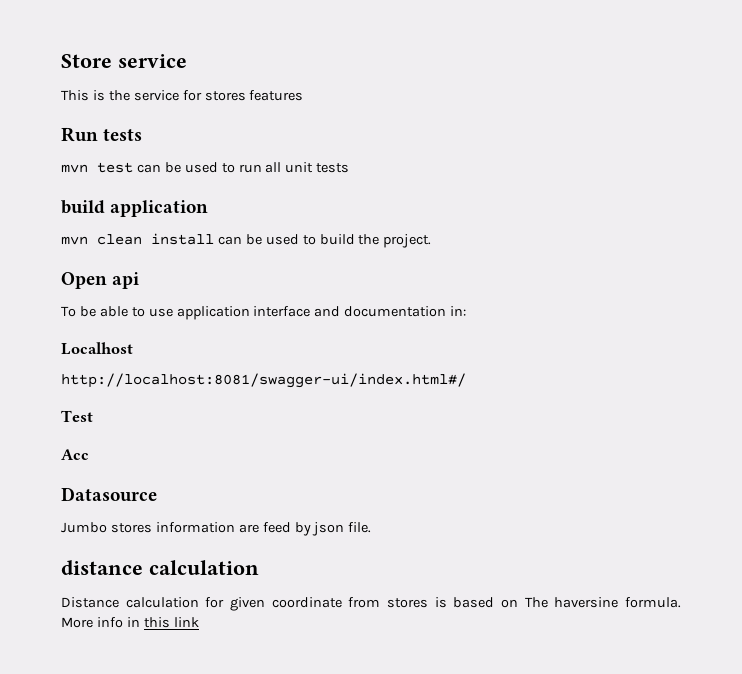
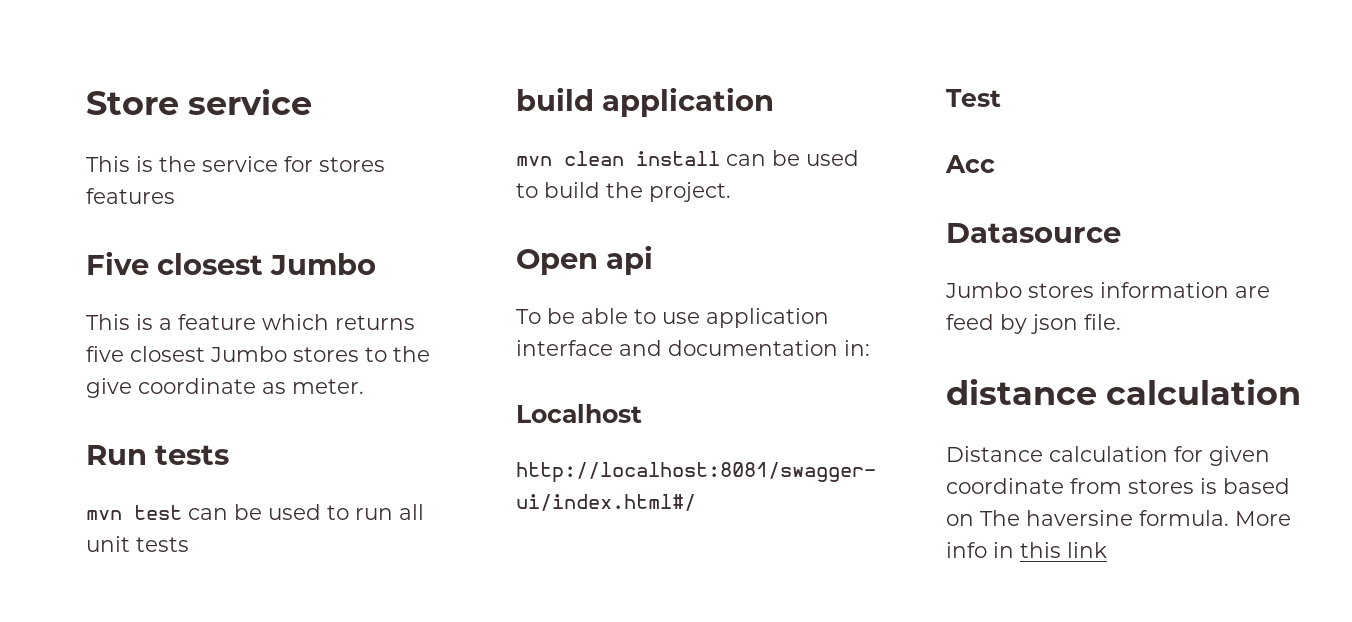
+ Five closest Jumbo
+ This is a feature which returns five closest Jumbo stores to the give coordinate as meter.

